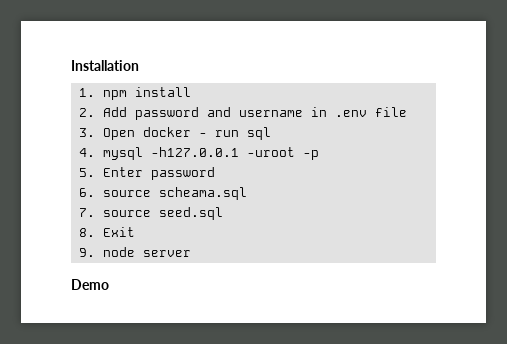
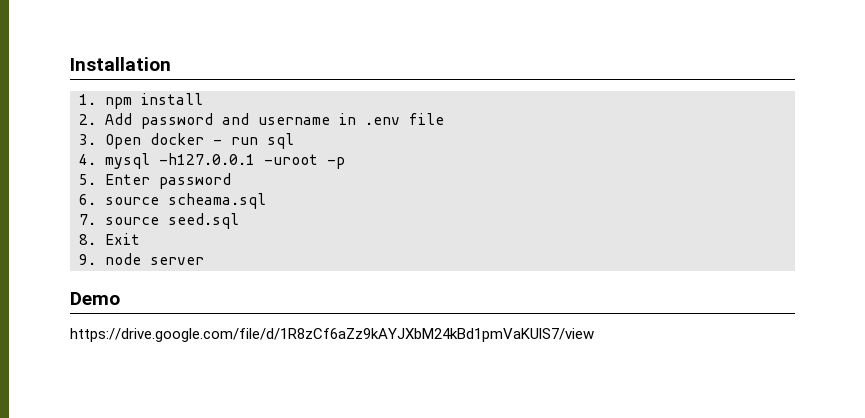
+ https://drive.google.com/file/d/1R8zCf6aZz9kAYJXbM24kBd1pmVaKUlS7/view

